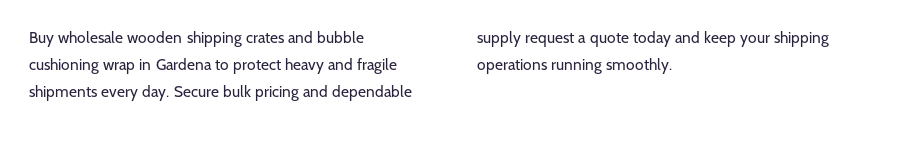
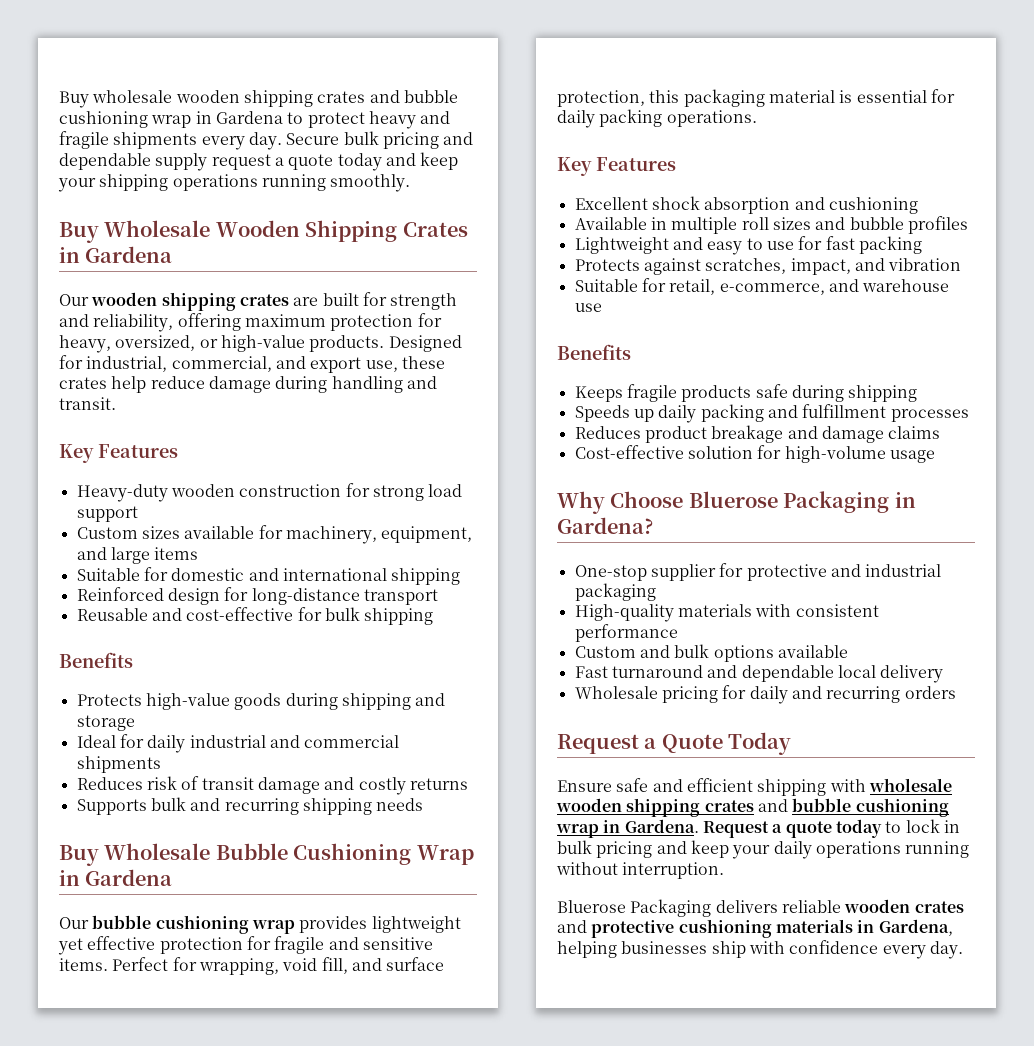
+ Buy Wholesale Wooden Shipping Crates in Gardena
+ Our wooden shipping crates are built for strength and reliability, offering maximum protection for heavy, oversized, or high-value products. Designed for industrial, commercial, and export use, these crates help reduce damage during handling and transit.
+ Key Features
+ Heavy-duty wooden construction for strong load support
+ Custom sizes available for machinery, equipment, and large items
+ Suitable for domestic and international shipping
+ Reinforced design for long-distance transport
+ Reusable and cost-effective for bulk shipping
+ Benefits
+ Protects high-value goods during shipping and storage
+ Ideal for daily industrial and commercial shipments
+ Reduces risk of transit damage and costly returns
+ Supports bulk and recurring shipping needs
+ Buy Wholesale Bubble Cushioning Wrap in Gardena
+ Our bubble cushioning wrap provides lightweight yet effective protection for fragile and sensitive items. Perfect for wrapping, void fill, and surface protection, this packaging material is essential for daily packing operations.
+ Key Features
+ Excellent shock absorption and cushioning
+ Available in multiple roll sizes and bubble profiles
+ Lightweight and easy to use for fast packing
+ Protects against scratches, impact, and vibration
+ Suitable for retail, e-commerce, and warehouse use
+ Benefits
+ Keeps fragile products safe during shipping
+ Speeds up daily packing and fulfillment processes
+ Reduces product breakage and damage claims
+ Cost-effective solution for high-volume usage
+ Why Choose Bluerose Packaging in Gardena?
+ One-stop supplier for protective and industrial packaging
+ High-quality materials with consistent performance
+ Custom and bulk options available
+ Fast turnaround and dependable local delivery
+ Wholesale pricing for daily and recurring orders
+ Request a Quote Today
+ Ensure safe and efficient shipping with wholesale wooden shipping crates and bubble cushioning wrap in Gardena. Request a quote today to lock in bulk pricing and keep your daily operations running without interruption.
+ Bluerose Packaging delivers reliable wooden crates and protective cushioning materials in Gardena, helping businesses ship with confidence every day.

